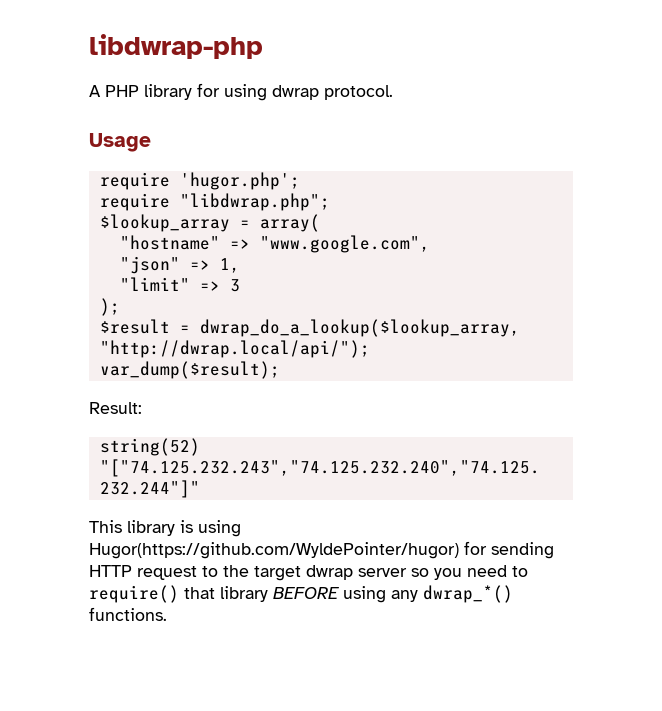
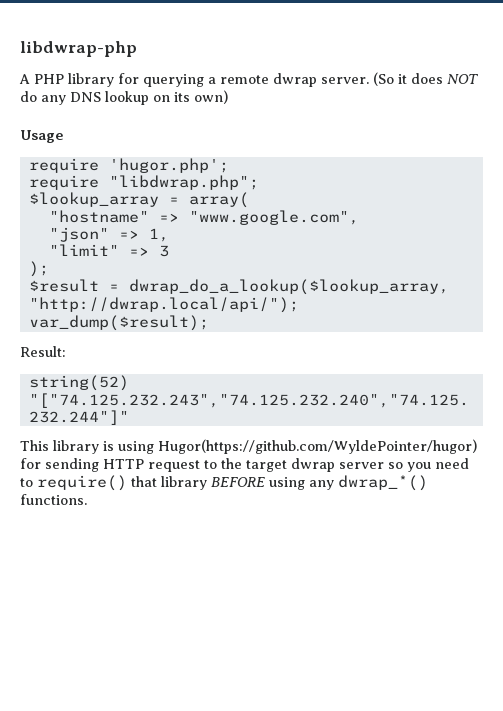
- A PHP library for using dwrap protocol.
+ A PHP library for querying a remote dwrap server. (So it does NOT do any DNS lookup on its own)

